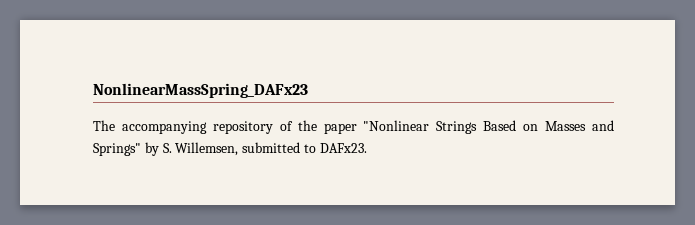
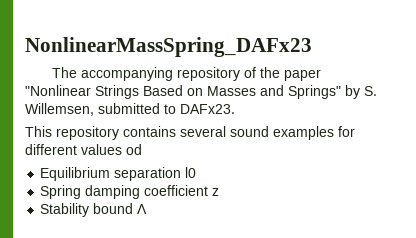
+ This repository contains several sound examples for different values od
+ Equilibrium separation l0
+ Spring damping coefficient z
+ Stability bound Λ

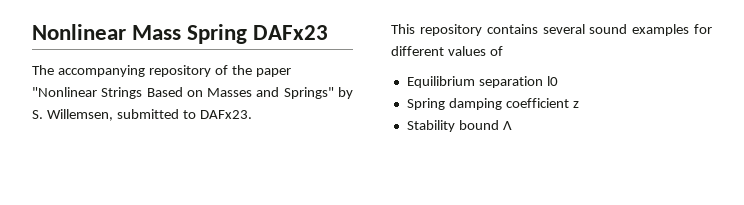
- NonlinearMassSpring_DAFx23
+ Nonlinear Mass Spring DAFx23
- This repository contains several sound examples for different values od
+ This repository contains several sound examples for different values of

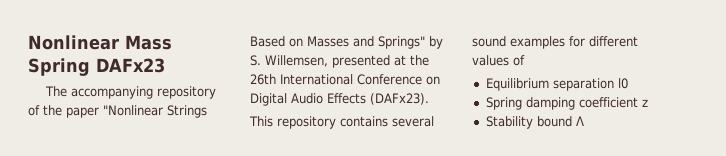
- The accompanying repository of the paper "Nonlinear Strings Based on Masses and Springs" by S. Willemsen, submitted to DAFx23.
+ The accompanying repository of the paper "Nonlinear Strings Based on Masses and Springs" by S. Willemsen, presented at the 26th International Conference on Digital Audio Effects (DAFx23).

